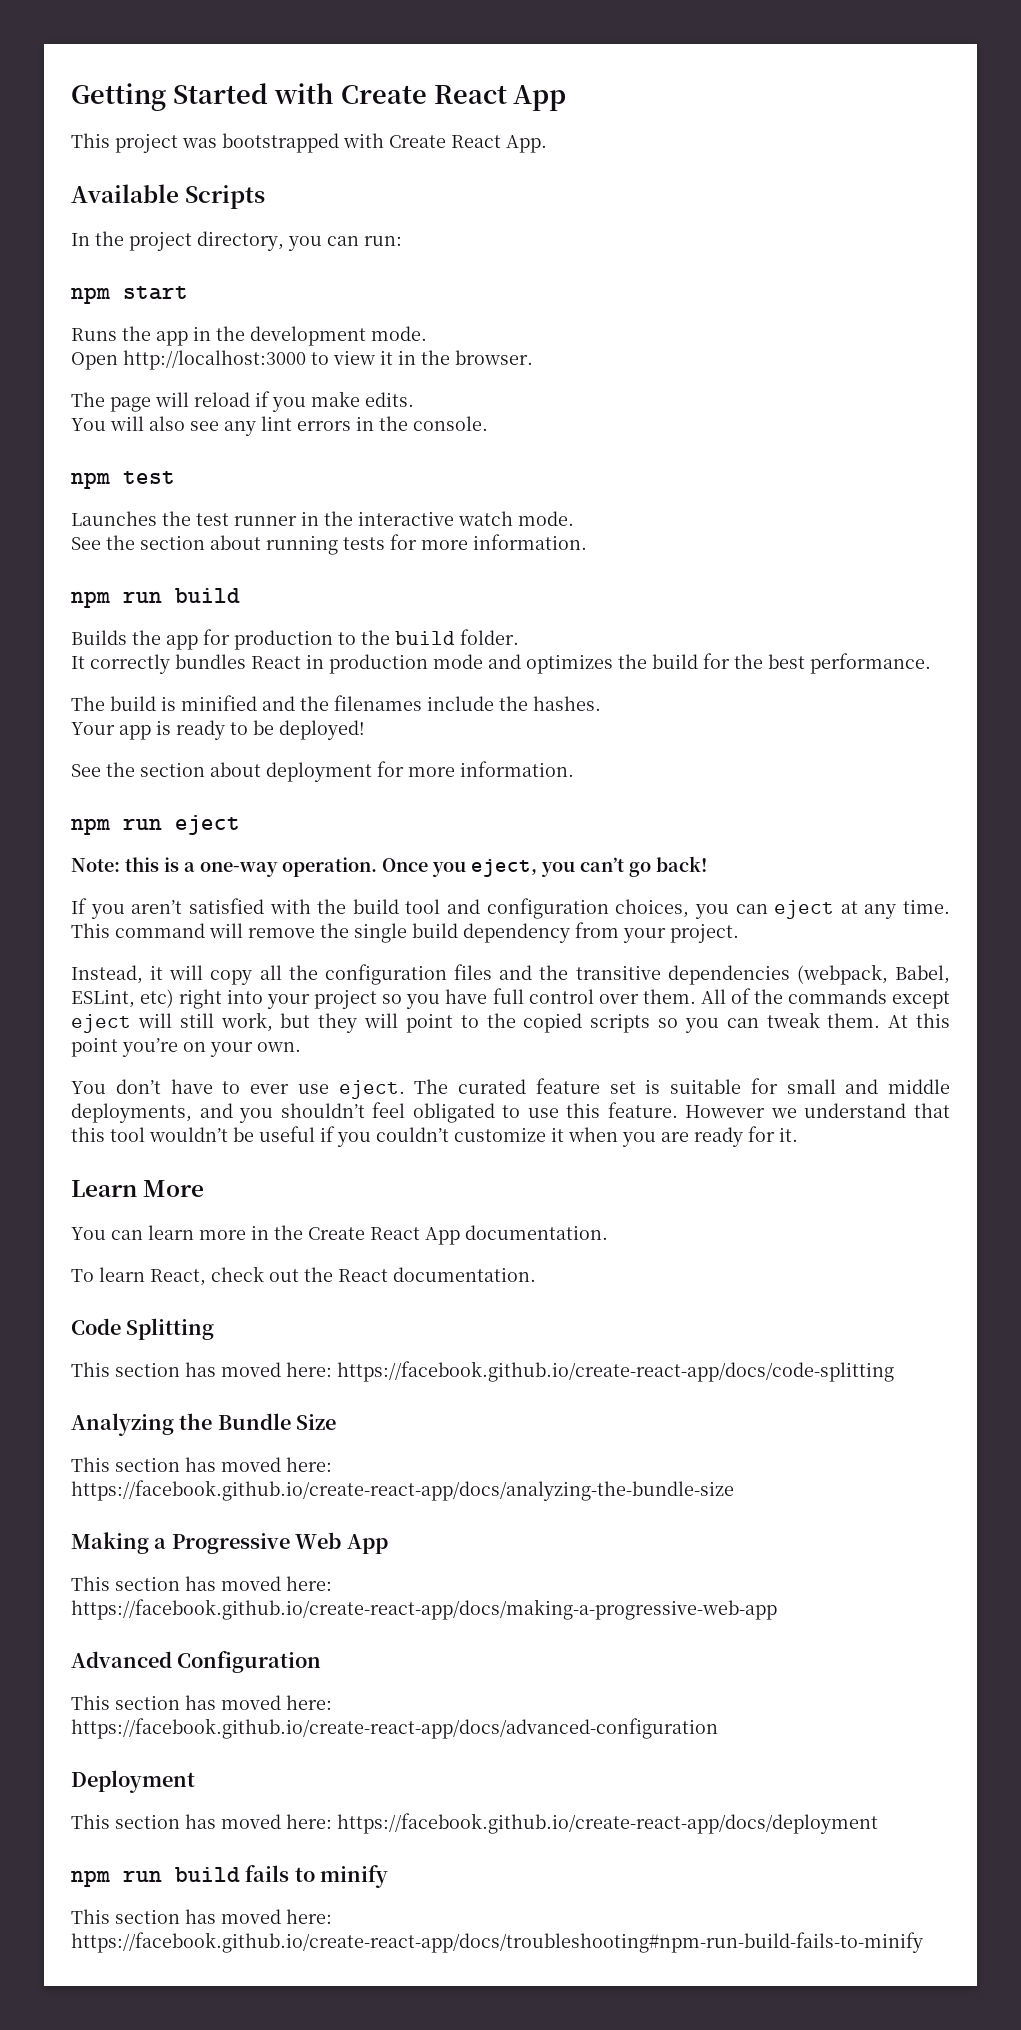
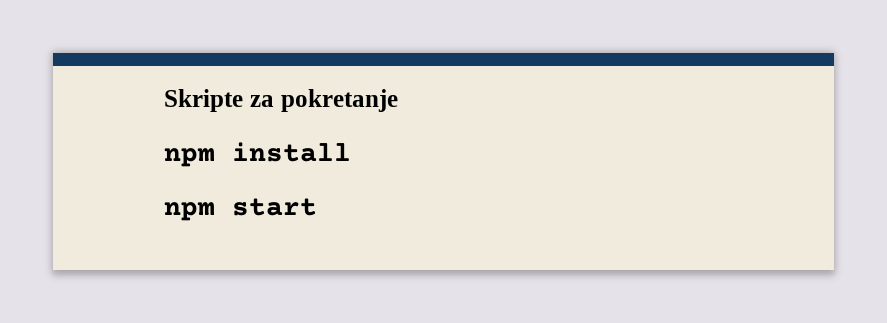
- Getting Started with Create React App
- This project was bootstrapped with Create React App.
- Available Scripts
- In the project directory, you can run:
+ Skripte za pokretanje
+ npm install
  npm start
- Runs the app in the development mode.
- Open http://localhost:3000 to view it in the browser.
- The page will reload if you make edits.
- You will also see any lint errors in the console.
- npm test
- Launches the test runner in the interactive watch mode.
- See the section about running tests for more information.
- npm run build
- Builds the app for production to the build folder.
- It correctly bundles React in production mode and optimizes the build for the best performance.
- The build is minified and the filenames include the hashes.
- Your app is ready to be deployed!
- See the section about deployment for more information.
- npm run eject
- Note: this is a one-way operation. Once you eject, you can’t go back!
- If you aren’t satisfied with the build tool and configuration choices, you can eject at any time. This command will remove the single build dependency from your project.
- Instead, it will copy all the configuration files and the transitive dependencies (webpack, Babel, ESLint, etc) right into your project so you have full control over them. All of the commands except eject will still work, but they will point to the copied scripts so you can tweak them. At this point you’re on your own.
- You don’t have to ever use eject. The curated feature set is suitable for small and middle deployments, and you shouldn’t feel obligated to use this feature. However we understand that this tool wouldn’t be useful if you couldn’t customize it when you are ready for it.
- Learn More
- You can learn more in the Create React App documentation.
- To learn React, check out the React documentation.
- Code Splitting
- This section has moved here: https://facebook.github.io/create-react-app/docs/code-splitting
- Analyzing the Bundle Size
- This section has moved here: https://facebook.github.io/create-react-app/docs/analyzing-the-bundle-size
- Making a Progressive Web App
- This section has moved here: https://facebook.github.io/create-react-app/docs/making-a-progressive-web-app
- Advanced Configuration
- This section has moved here: https://facebook.github.io/create-react-app/docs/advanced-configuration
- Deployment
- This section has moved here: https://facebook.github.io/create-react-app/docs/deployment
- npm run build fails to minify
- This section has moved here: https://facebook.github.io/create-react-app/docs/troubleshooting#npm-run-build-fails-to-minify

